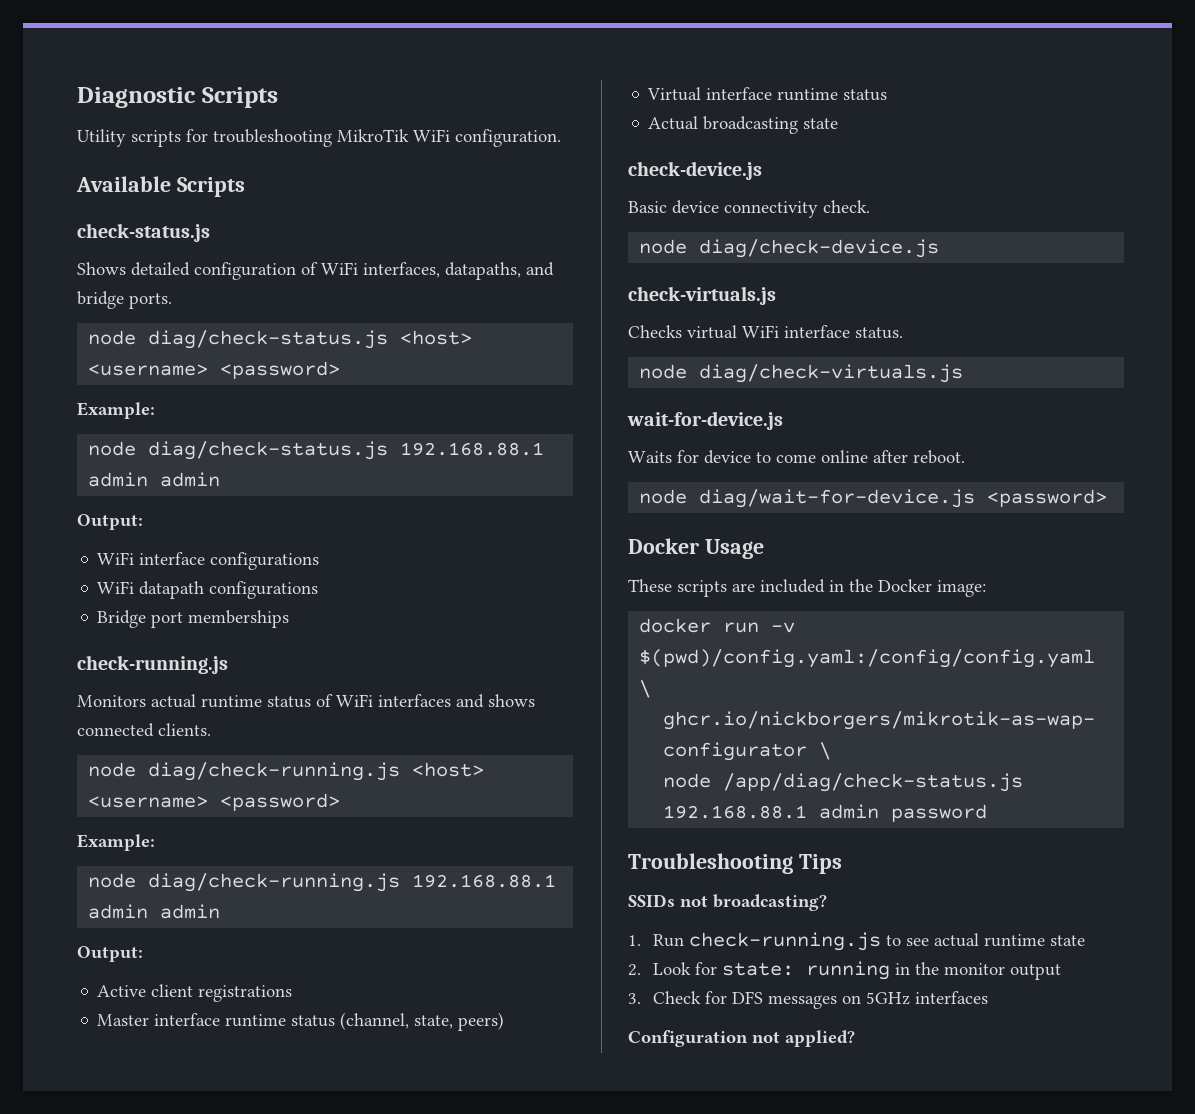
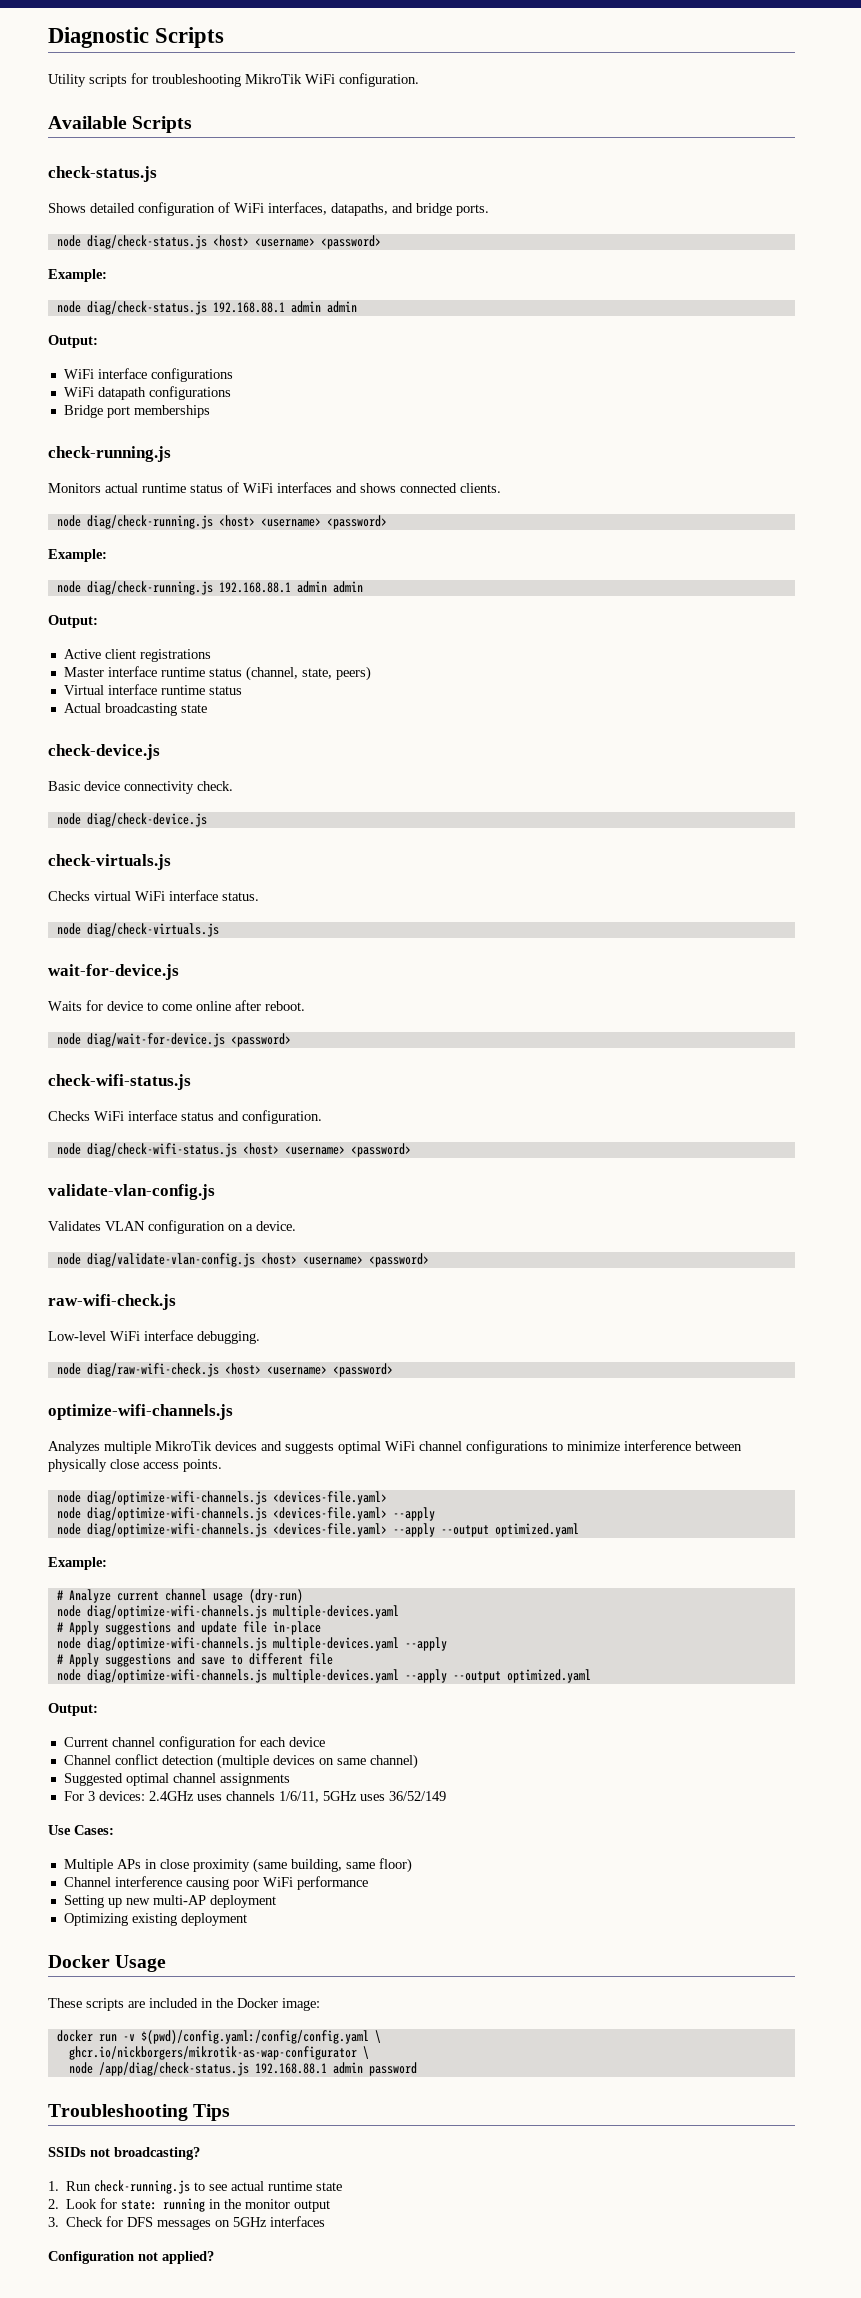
+ check-wifi-status.js
+ Checks WiFi interface status and configuration.
+ node diag/check-wifi-status.js <host> <username> <password>
+ validate-vlan-config.js
+ Validates VLAN configuration on a device.
+ node diag/validate-vlan-config.js <host> <username> <password>
+ raw-wifi-check.js
+ Low-level WiFi interface debugging.
+ node diag/raw-wifi-check.js <host> <username> <password>
+ optimize-wifi-channels.js
+ Analyzes multiple MikroTik devices and suggests optimal WiFi channel configurations to minimize interference between physically close access points.
+ node diag/optimize-wifi-channels.js <devices-file.yaml>
+ node diag/optimize-wifi-channels.js <devices-file.yaml> --apply
+ node diag/optimize-wifi-channels.js <devices-file.yaml> --apply --output optimized.yaml
+ Example:
+ # Analyze current channel usage (dry-run)
+ node diag/optimize-wifi-channels.js multiple-devices.yaml
+ # Apply suggestions and update file in-place
+ node diag/optimize-wifi-channels.js multiple-devices.yaml --apply
+ # Apply suggestions and save to different file
+ node diag/optimize-wifi-channels.js multiple-devices.yaml --apply --output optimized.yaml
+ Output:
+ Current channel configuration for each device
+ Channel conflict detection (multiple devices on same channel)
+ Suggested optimal channel assignments
+ For 3 devices: 2.4GHz uses channels 1/6/11, 5GHz uses 36/52/149
+ Use Cases:
+ Multiple APs in close proximity (same building, same floor)
+ Channel interference causing poor WiFi performance
+ Setting up new multi-AP deployment
+ Optimizing existing deployment

